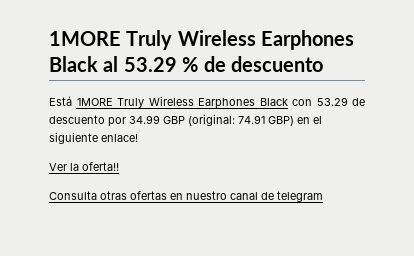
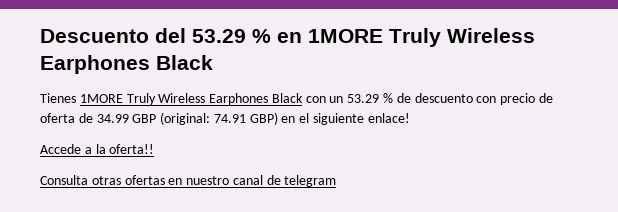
- 1MORE Truly Wireless Earphones Black al 53.29 % de descuento
- Está 1MORE Truly Wireless Earphones Black con 53.29 de descuento por 34.99 GBP (original: 74.91 GBP) en el siguiente enlace!
+ Descuento del 53.29 % en 1MORE Truly Wireless Earphones Black
+ Tienes 1MORE Truly Wireless Earphones Black con un 53.29 % de descuento con precio de oferta de 34.99 GBP (original: 74.91 GBP) en el siguiente enlace!
- Ver la oferta!!
+ Accede a la oferta!!

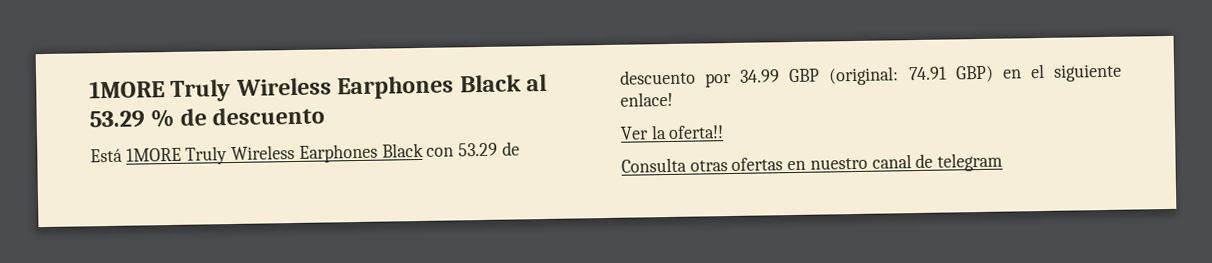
- Descuento del 53.29 % en 1MORE Truly Wireless Earphones Black
- Tienes 1MORE Truly Wireless Earphones Black con un 53.29 % de descuento con precio de oferta de 34.99 GBP (original: 74.91 GBP) en el siguiente enlace!
+ 1MORE Truly Wireless Earphones Black al 53.29 % de descuento
+ Está 1MORE Truly Wireless Earphones Black con 53.29 de descuento por 34.99 GBP (original: 74.91 GBP) en el siguiente enlace!
- Accede a la oferta!!
+ Ver la oferta!!

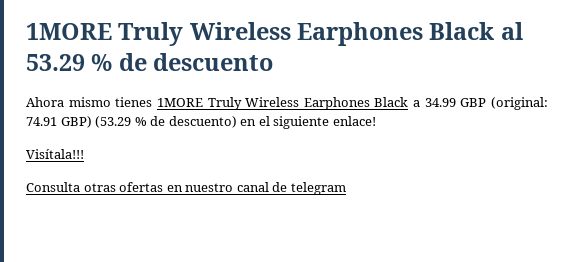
- Está 1MORE Truly Wireless Earphones Black con 53.29 de descuento por 34.99 GBP (original: 74.91 GBP) en el siguiente enlace!
+ Ahora mismo tienes 1MORE Truly Wireless Earphones Black a 34.99 GBP (original: 74.91 GBP) (53.29 % de descuento) en el siguiente enlace!
- Ver la oferta!!
+ Visítala!!!

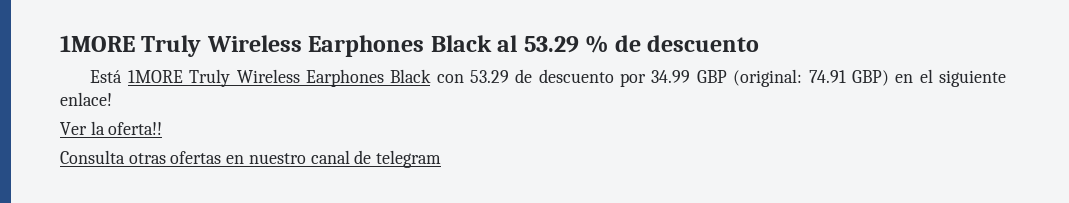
- Ahora mismo tienes 1MORE Truly Wireless Earphones Black a 34.99 GBP (original: 74.91 GBP) (53.29 % de descuento) en el siguiente enlace!
+ Está 1MORE Truly Wireless Earphones Black con 53.29 de descuento por 34.99 GBP (original: 74.91 GBP) en el siguiente enlace!
- Visítala!!!
+ Ver la oferta!!

